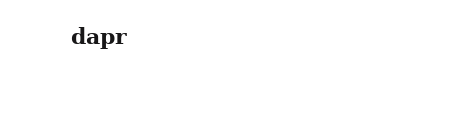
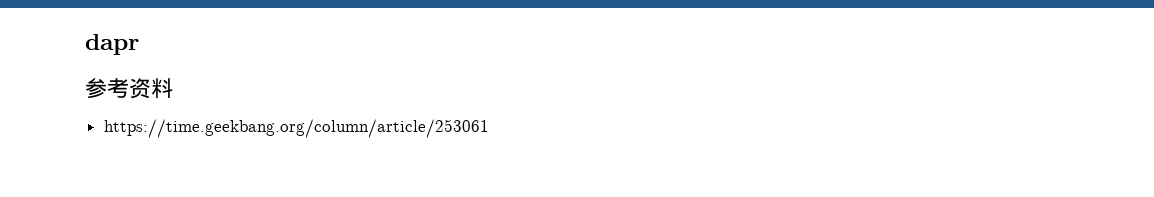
+ 参考资料
+ https://time.geekbang.org/column/article/253061

